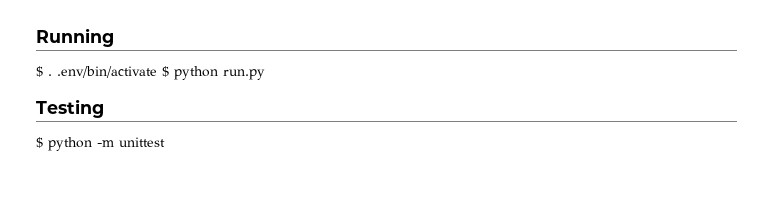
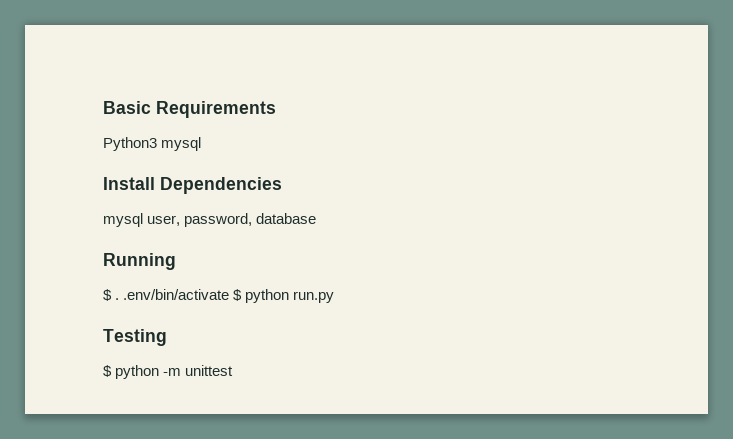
+ Basic Requirements
+ Python3 mysql
+ Install Dependencies
+ mysql user, password, database

